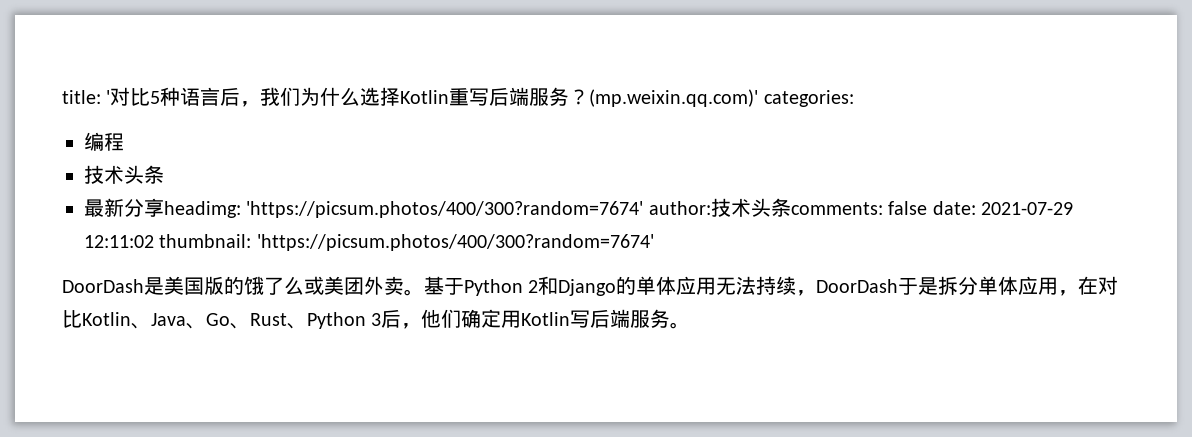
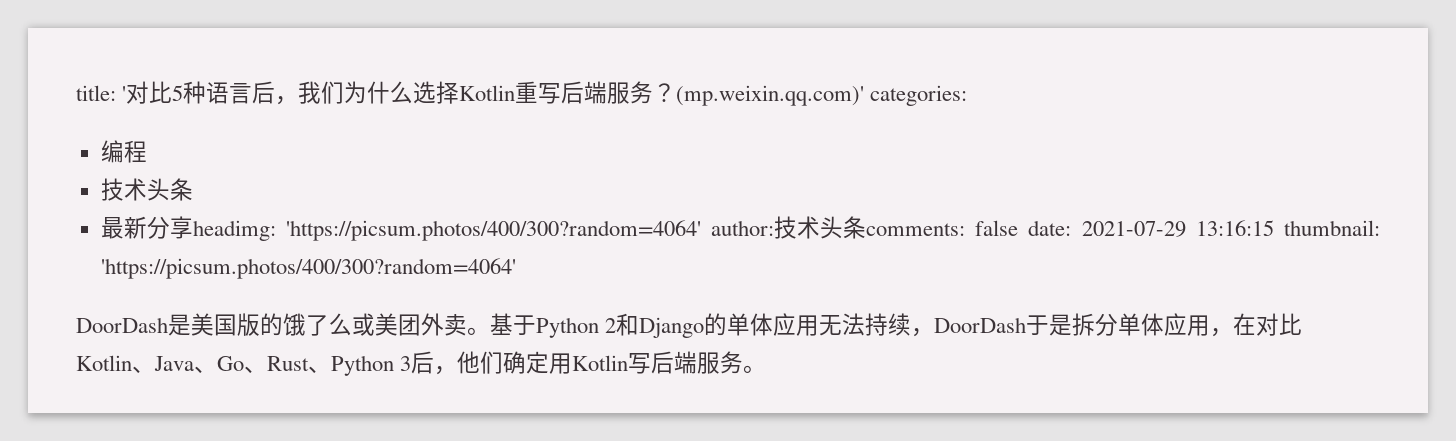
- 最新分享headimg: 'https://picsum.photos/400/300?random=7674' author:技术头条comments: false date: 2021-07-29 12:11:02 thumbnail: 'https://picsum.photos/400/300?random=7674'
+ 最新分享headimg: 'https://picsum.photos/400/300?random=4064' author:技术头条comments: false date: 2021-07-29 13:16:15 thumbnail: 'https://picsum.photos/400/300?random=4064'

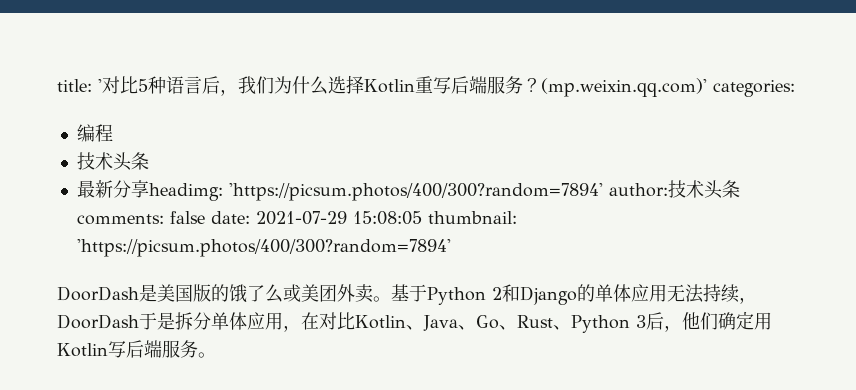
- 最新分享headimg: 'https://picsum.photos/400/300?random=4064' author:技术头条comments: false date: 2021-07-29 13:16:15 thumbnail: 'https://picsum.photos/400/300?random=4064'
+ 最新分享headimg: 'https://picsum.photos/400/300?random=7894' author:技术头条comments: false date: 2021-07-29 15:08:05 thumbnail: 'https://picsum.photos/400/300?random=7894'

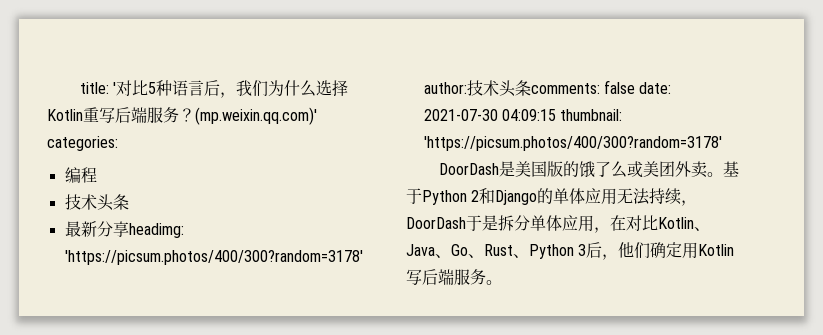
- 最新分享headimg: 'https://picsum.photos/400/300?random=7894' author:技术头条comments: false date: 2021-07-29 15:08:05 thumbnail: 'https://picsum.photos/400/300?random=7894'
+ 最新分享headimg: 'https://picsum.photos/400/300?random=3178' author:技术头条comments: false date: 2021-07-30 04:09:15 thumbnail: 'https://picsum.photos/400/300?random=3178'

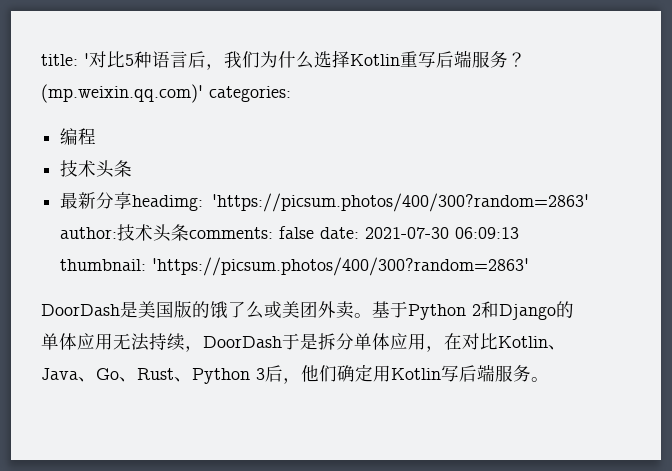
- 最新分享headimg: 'https://picsum.photos/400/300?random=3178' author:技术头条comments: false date: 2021-07-30 04:09:15 thumbnail: 'https://picsum.photos/400/300?random=3178'
+ 最新分享headimg: 'https://picsum.photos/400/300?random=2863' author:技术头条comments: false date: 2021-07-30 06:09:13 thumbnail: 'https://picsum.photos/400/300?random=2863'

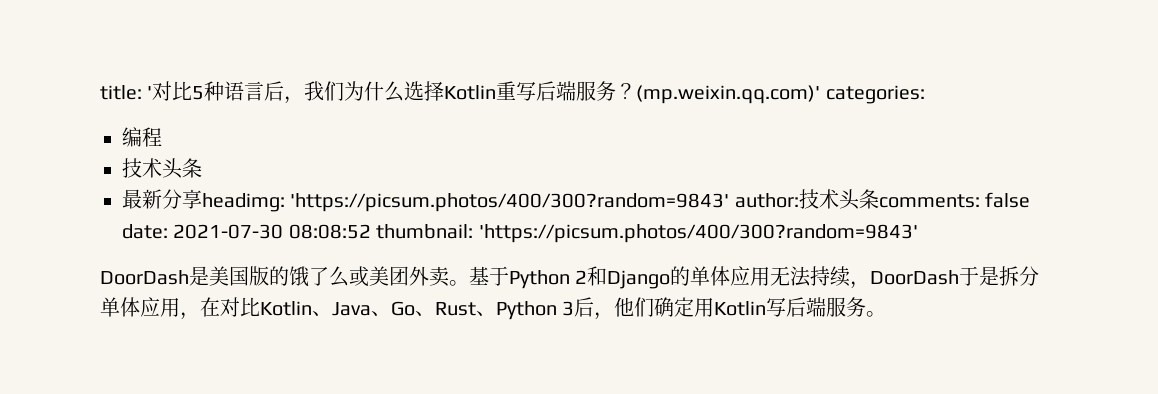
- 最新分享headimg: 'https://picsum.photos/400/300?random=2863' author:技术头条comments: false date: 2021-07-30 06:09:13 thumbnail: 'https://picsum.photos/400/300?random=2863'
+ 最新分享headimg: 'https://picsum.photos/400/300?random=9843' author:技术头条comments: false date: 2021-07-30 08:08:52 thumbnail: 'https://picsum.photos/400/300?random=9843'

